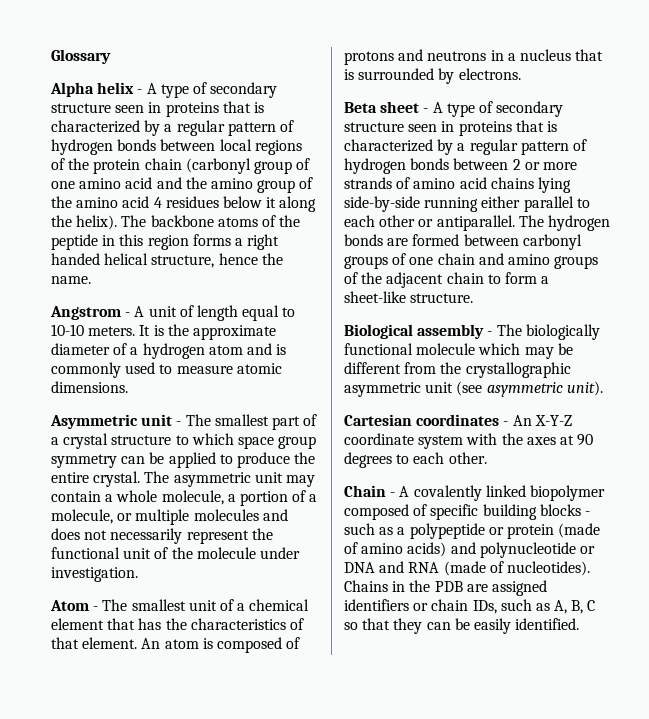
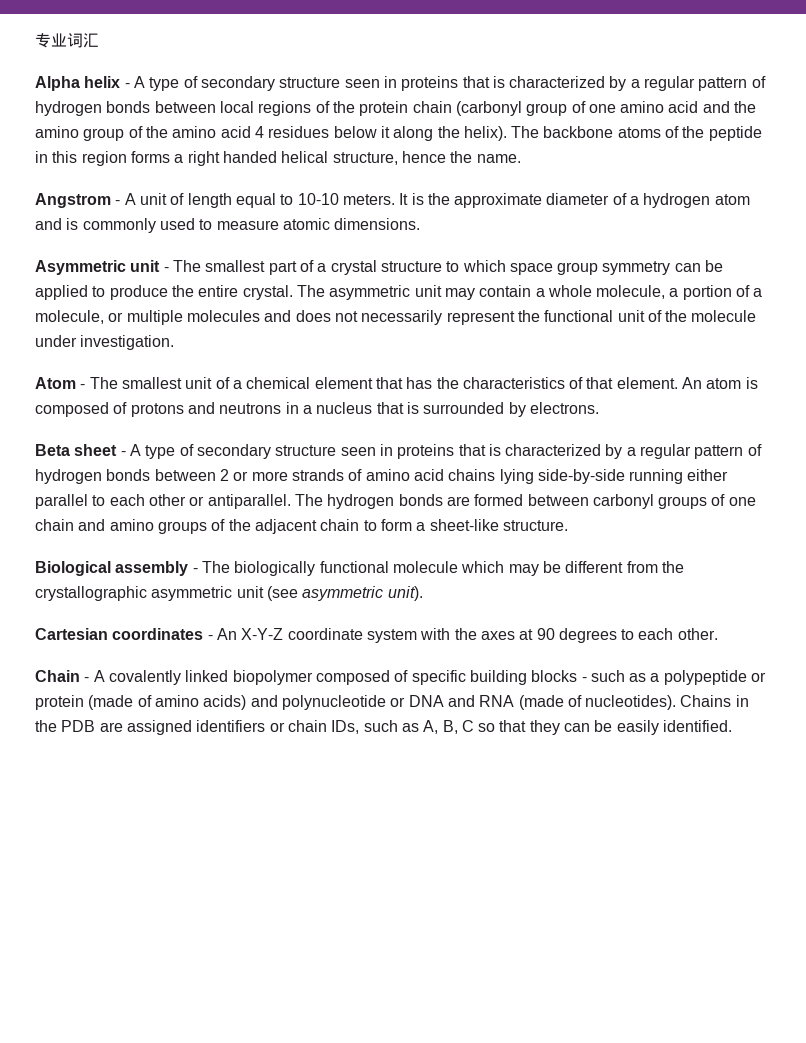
- Glossary
+ 专业词汇

